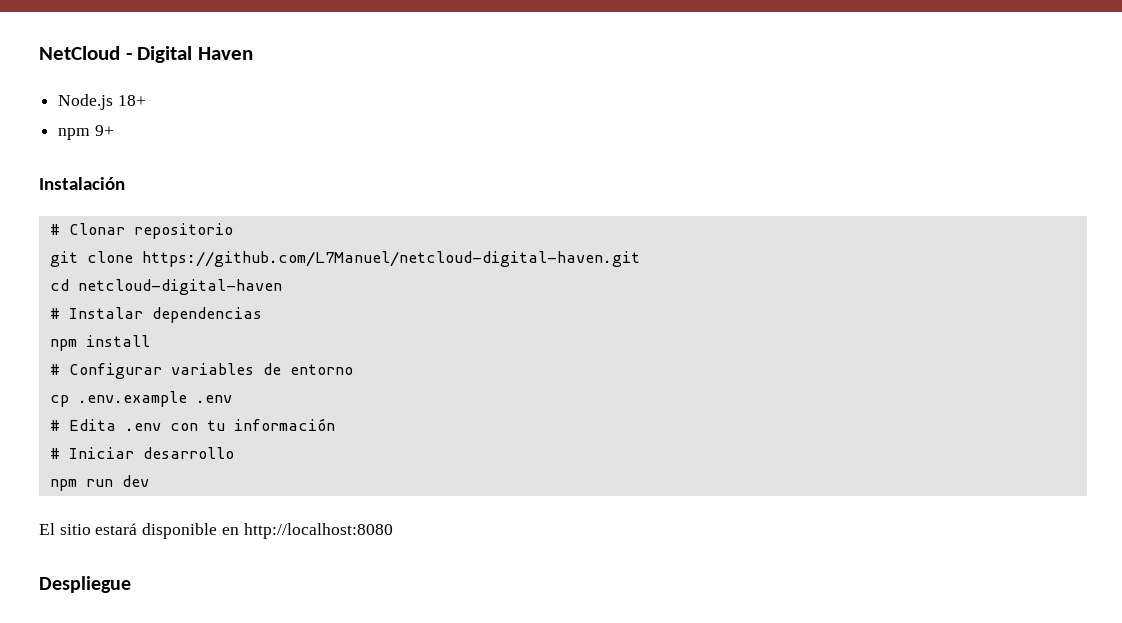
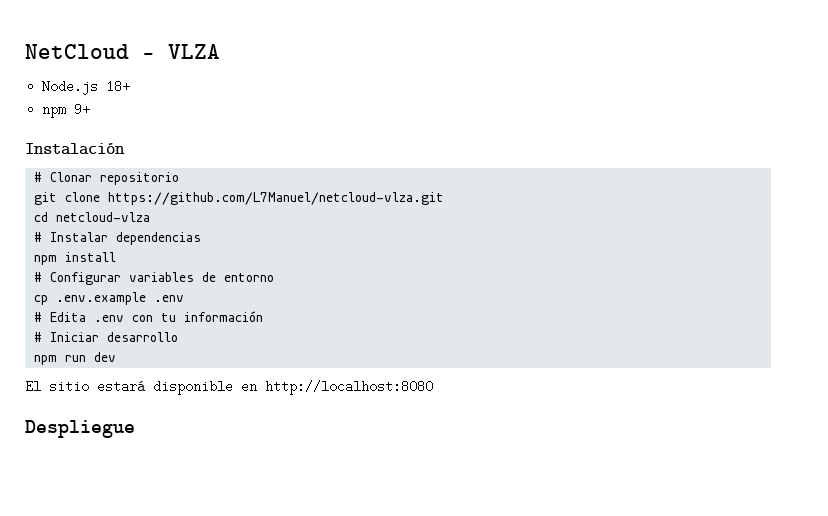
- NetCloud - Digital Haven
+ NetCloud - VLZA
- git clone https://github.com/L7Manuel/netcloud-digital-haven.git
+ git clone https://github.com/L7Manuel/netcloud-vlza.git
- cd netcloud-digital-haven
+ cd netcloud-vlza

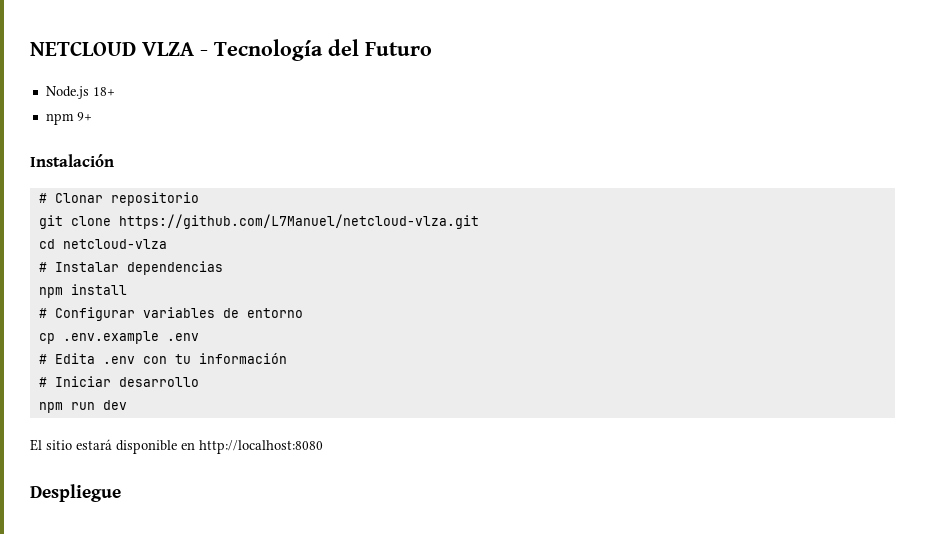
- NetCloud - VLZA
+ NETCLOUD VLZA - Tecnología del Futuro

